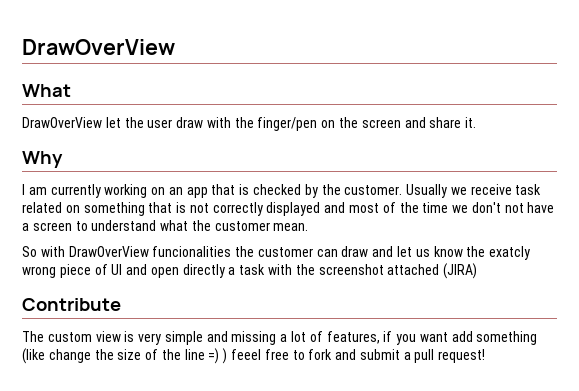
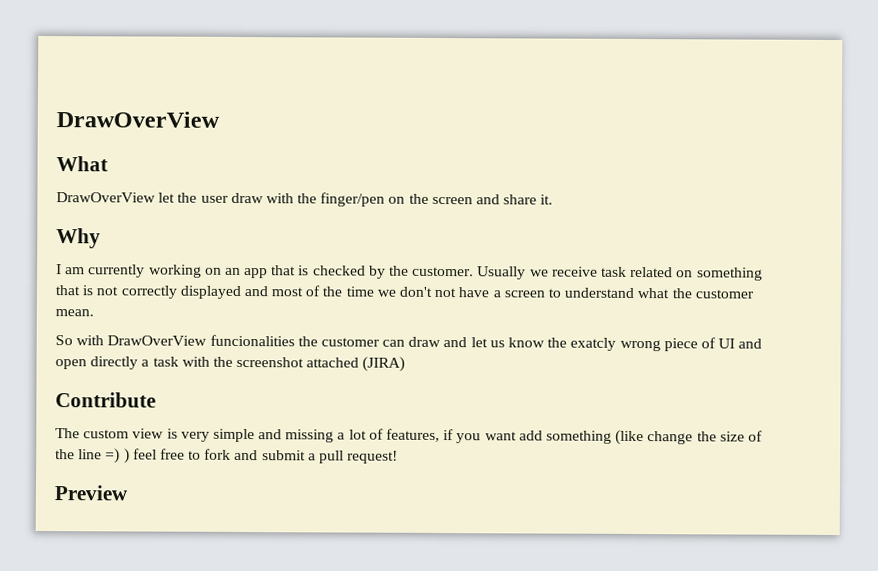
- The custom view is very simple and missing a lot of features, if you want add something (like change the size of the line =) ) feeel free to fork and submit a pull request!
+ The custom view is very simple and missing a lot of features, if you want add something (like change the size of the line =) ) feel free to fork and submit a pull request!
+ Preview

